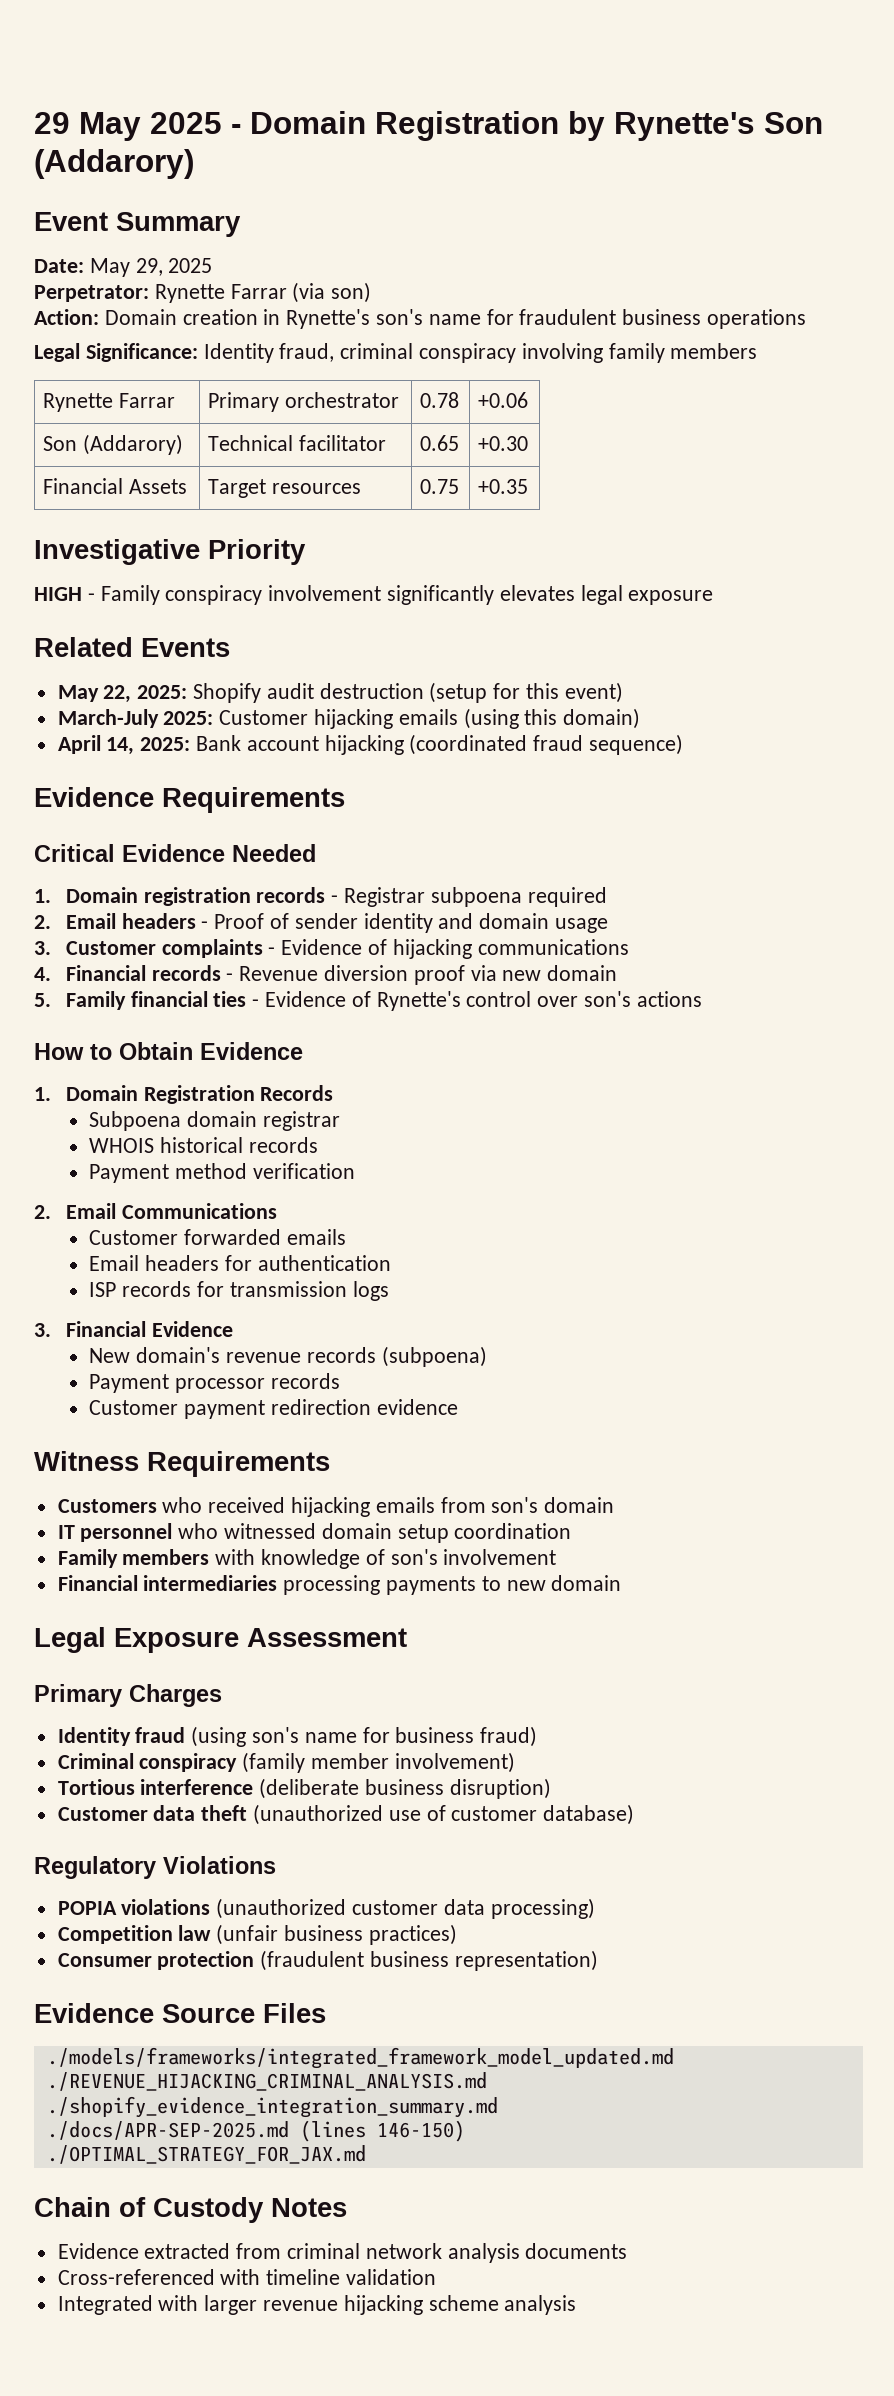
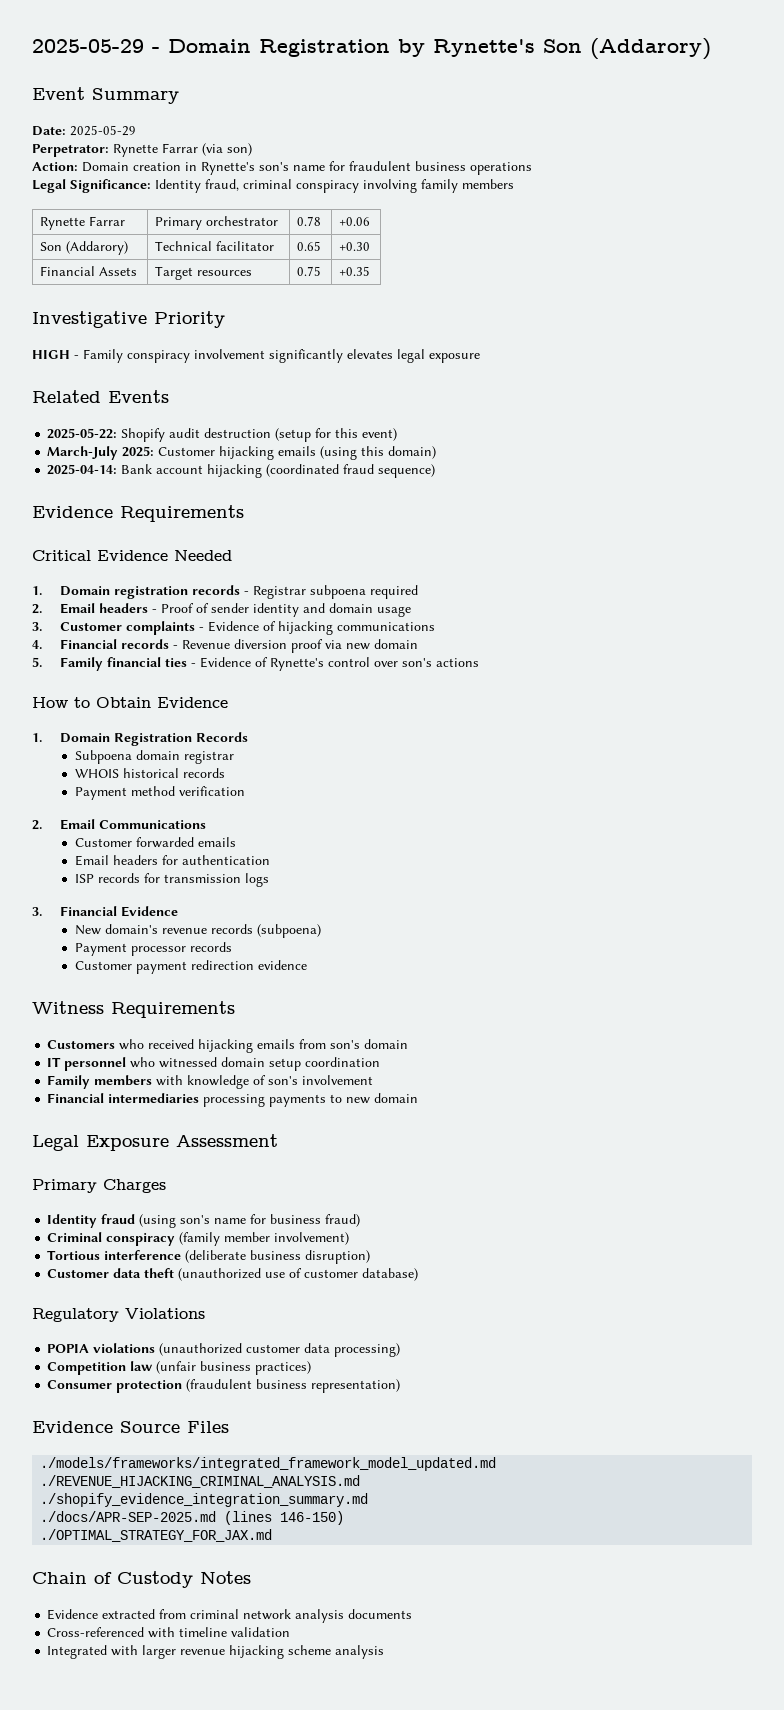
- 29 May 2025 - Domain Registration by Rynette's Son (Addarory)
+ 2025-05-29 - Domain Registration by Rynette's Son (Addarory)
- Date: May 29, 2025
+ Date: 2025-05-29
- May 22, 2025: Shopify audit destruction (setup for this event)
+ 2025-05-22: Shopify audit destruction (setup for this event)
- April 14, 2025: Bank account hijacking (coordinated fraud sequence)
+ 2025-04-14: Bank account hijacking (coordinated fraud sequence)

